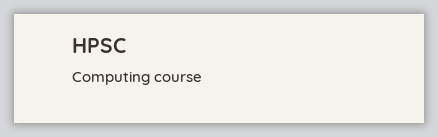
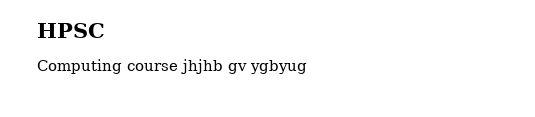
- Computing course
+ Computing course jhjhb gv ygbyug

